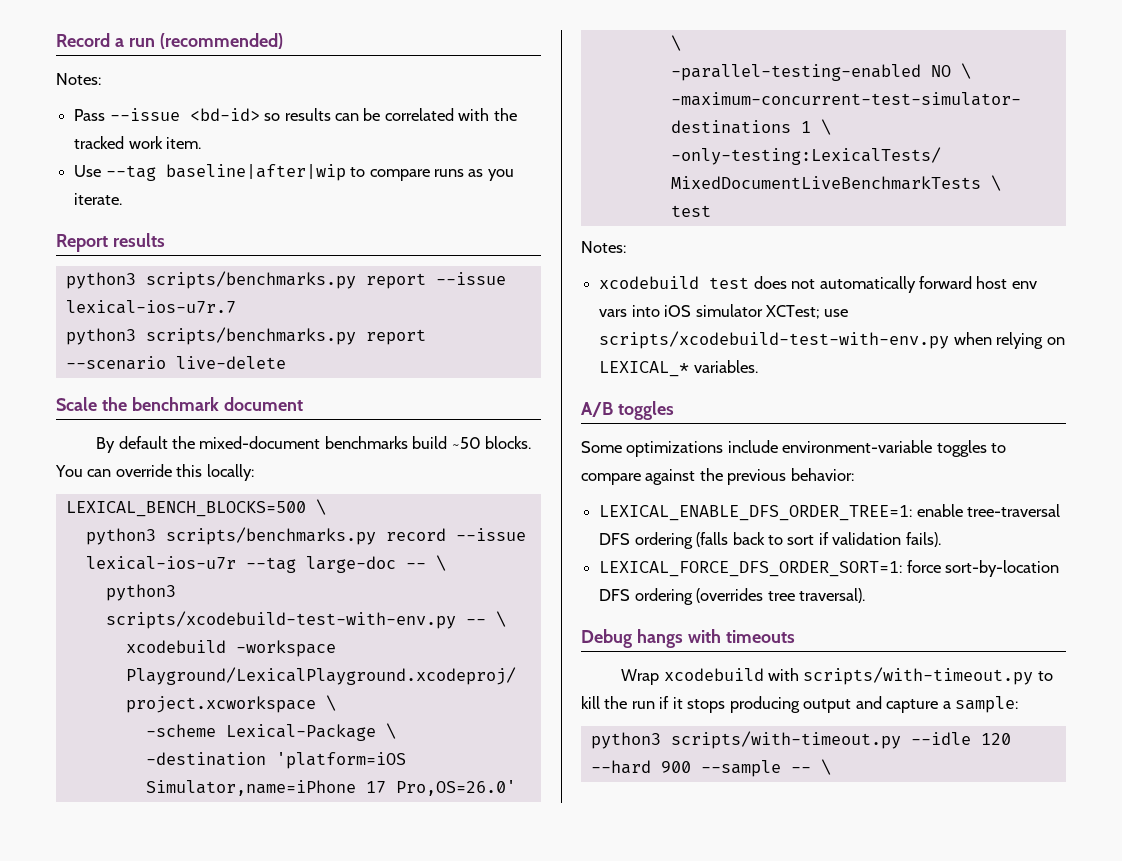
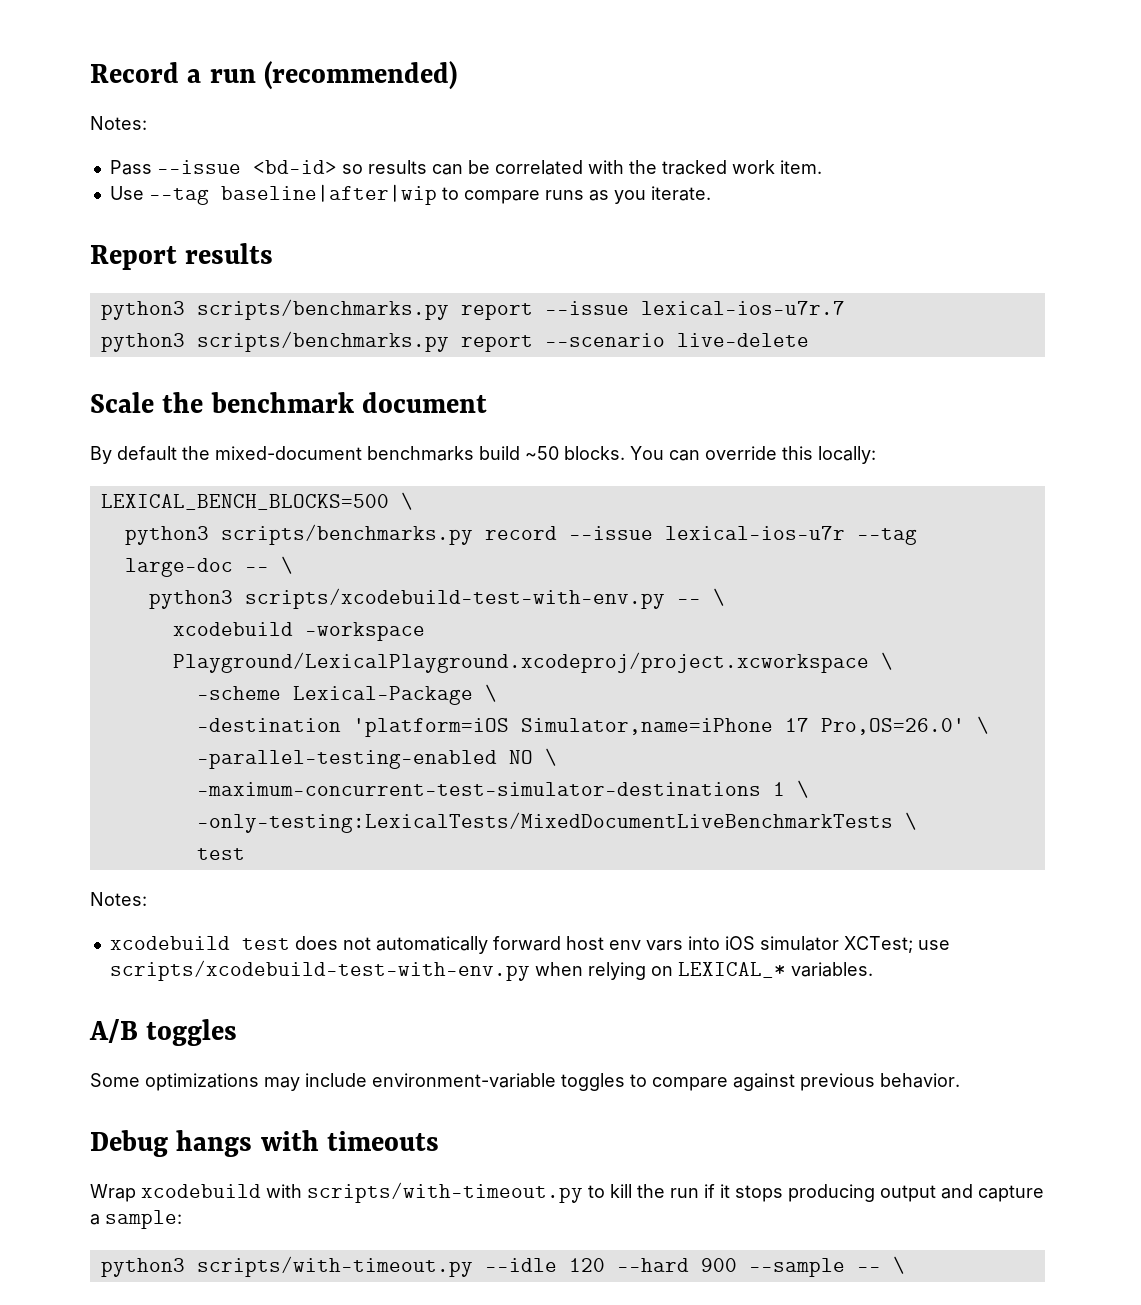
- Some optimizations include environment-variable toggles to compare against the previous behavior:
- LEXICAL_ENABLE_DFS_ORDER_TREE=1: enable tree-traversal DFS ordering (falls back to sort if validation fails).
- LEXICAL_FORCE_DFS_ORDER_SORT=1: force sort-by-location DFS ordering (overrides tree traversal).
+ Some optimizations may include environment-variable toggles to compare against previous behavior.

